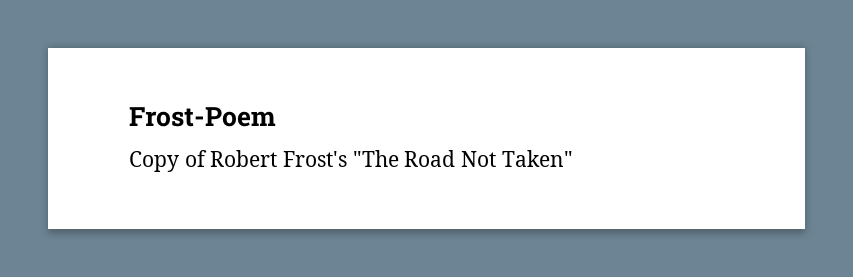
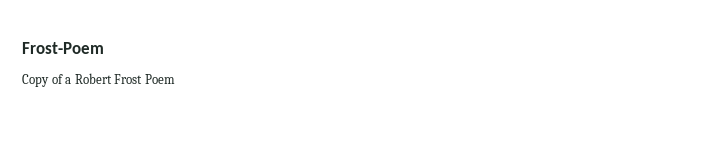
- Copy of Robert Frost's "The Road Not Taken"
+ Copy of a Robert Frost Poem

